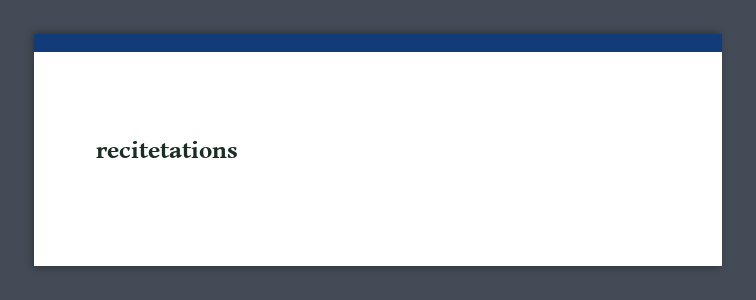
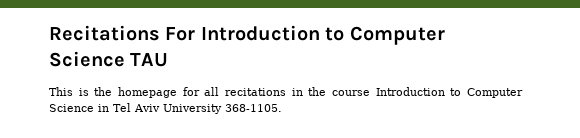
- recitetations
+ Recitations For Introduction to Computer Science TAU
+ This is the homepage for all recitations in the course Introduction to Computer Science in Tel Aviv University 368-1105.

